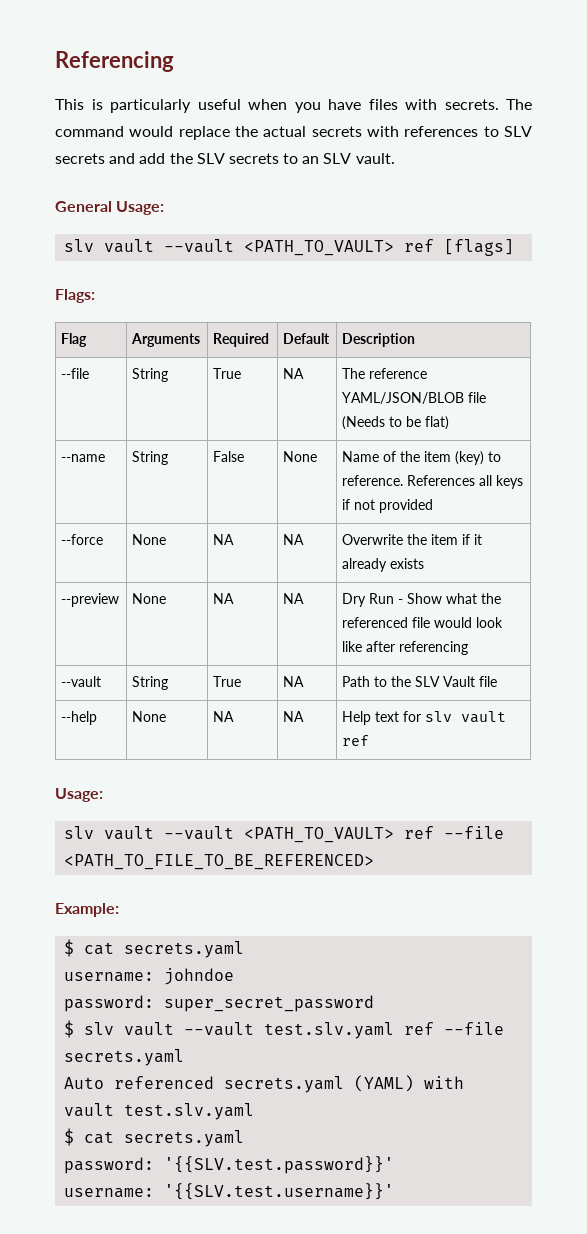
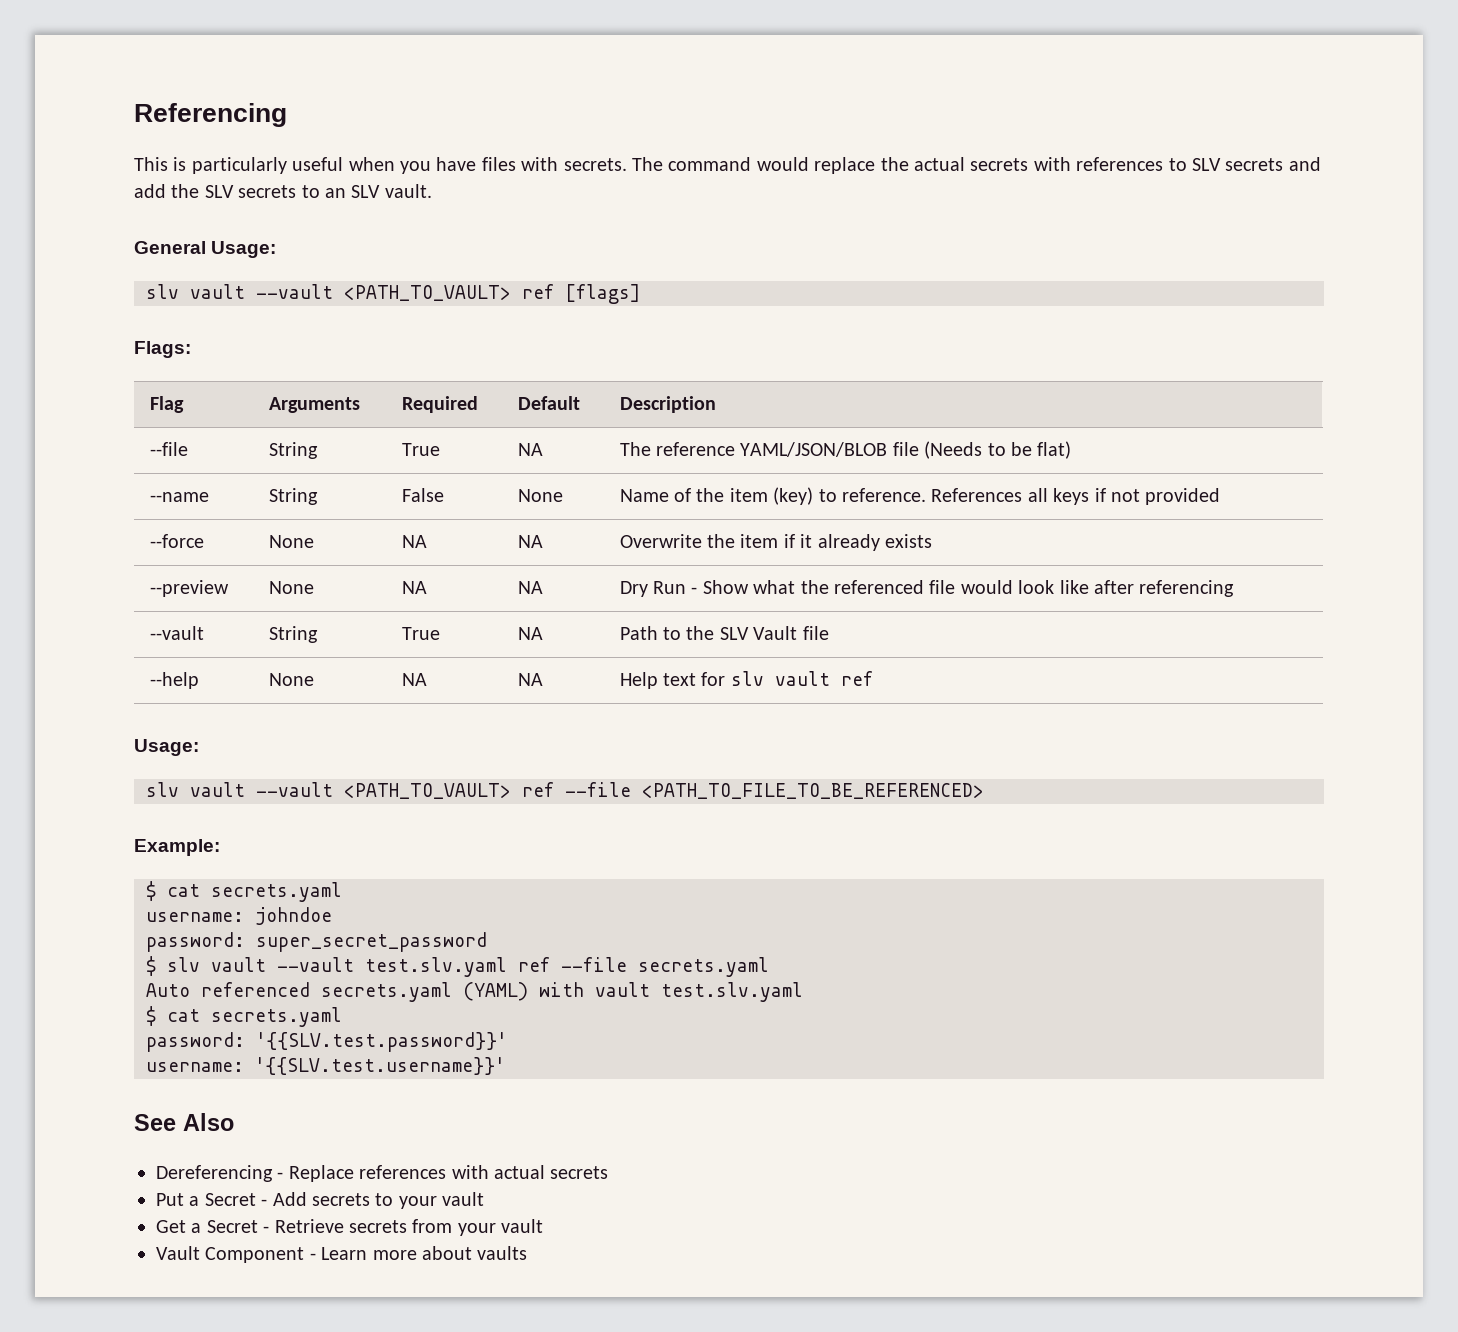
+ See Also
+ Dereferencing - Replace references with actual secrets
+ Put a Secret - Add secrets to your vault
+ Get a Secret - Retrieve secrets from your vault
+ Vault Component - Learn more about vaults

